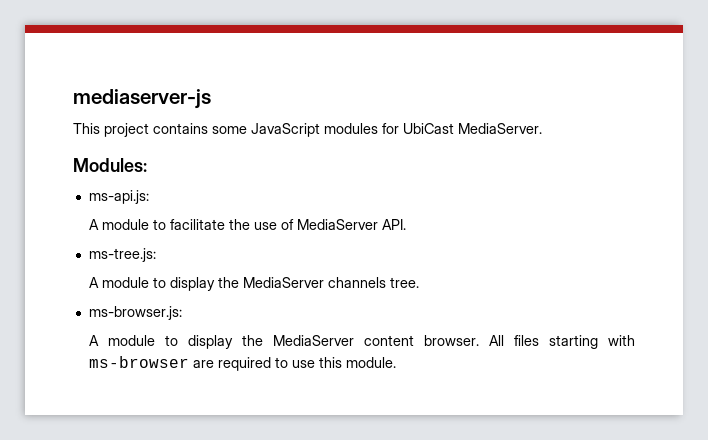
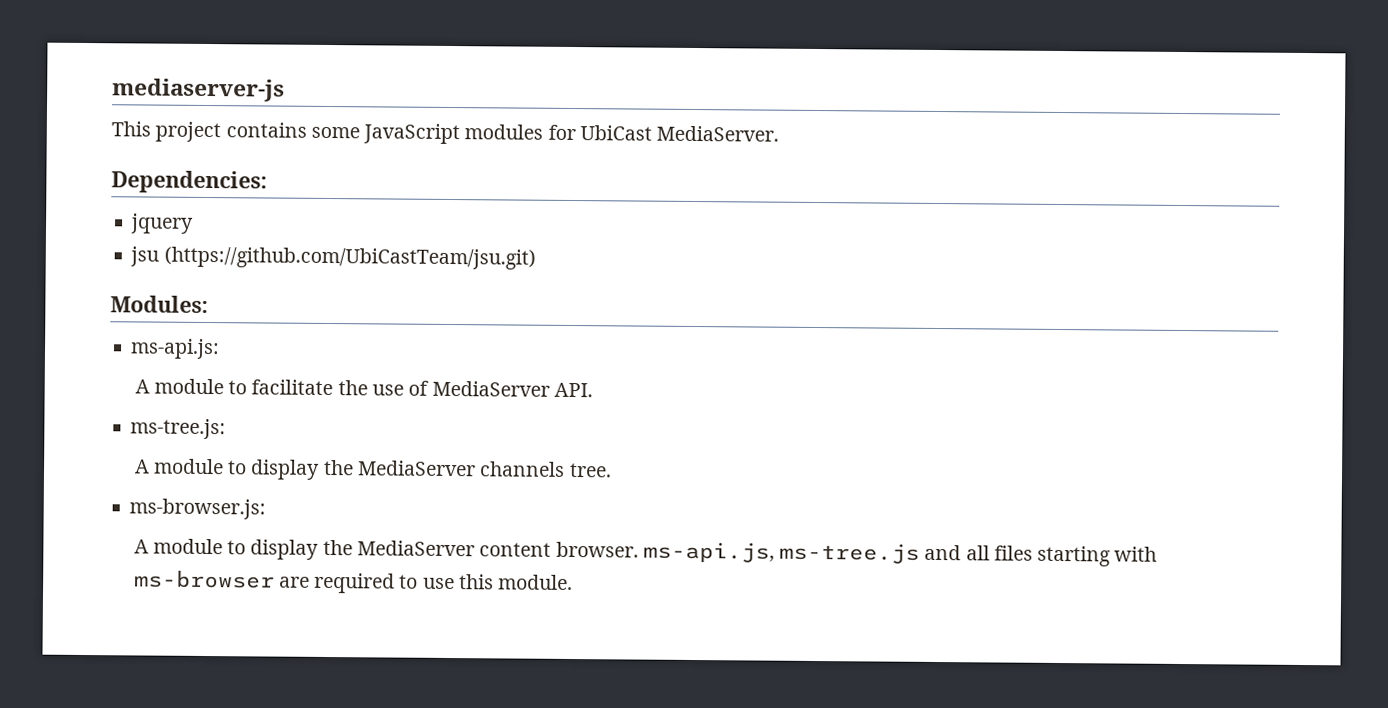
+ Dependencies:
+ jquery
+ jsu (https://github.com/UbiCastTeam/jsu.git)
- A module to display the MediaServer content browser. All files starting with ms-browser are required to use this module.
+ A module to display the MediaServer content browser. ms-api.js, ms-tree.js and all files starting with ms-browser are required to use this module.

